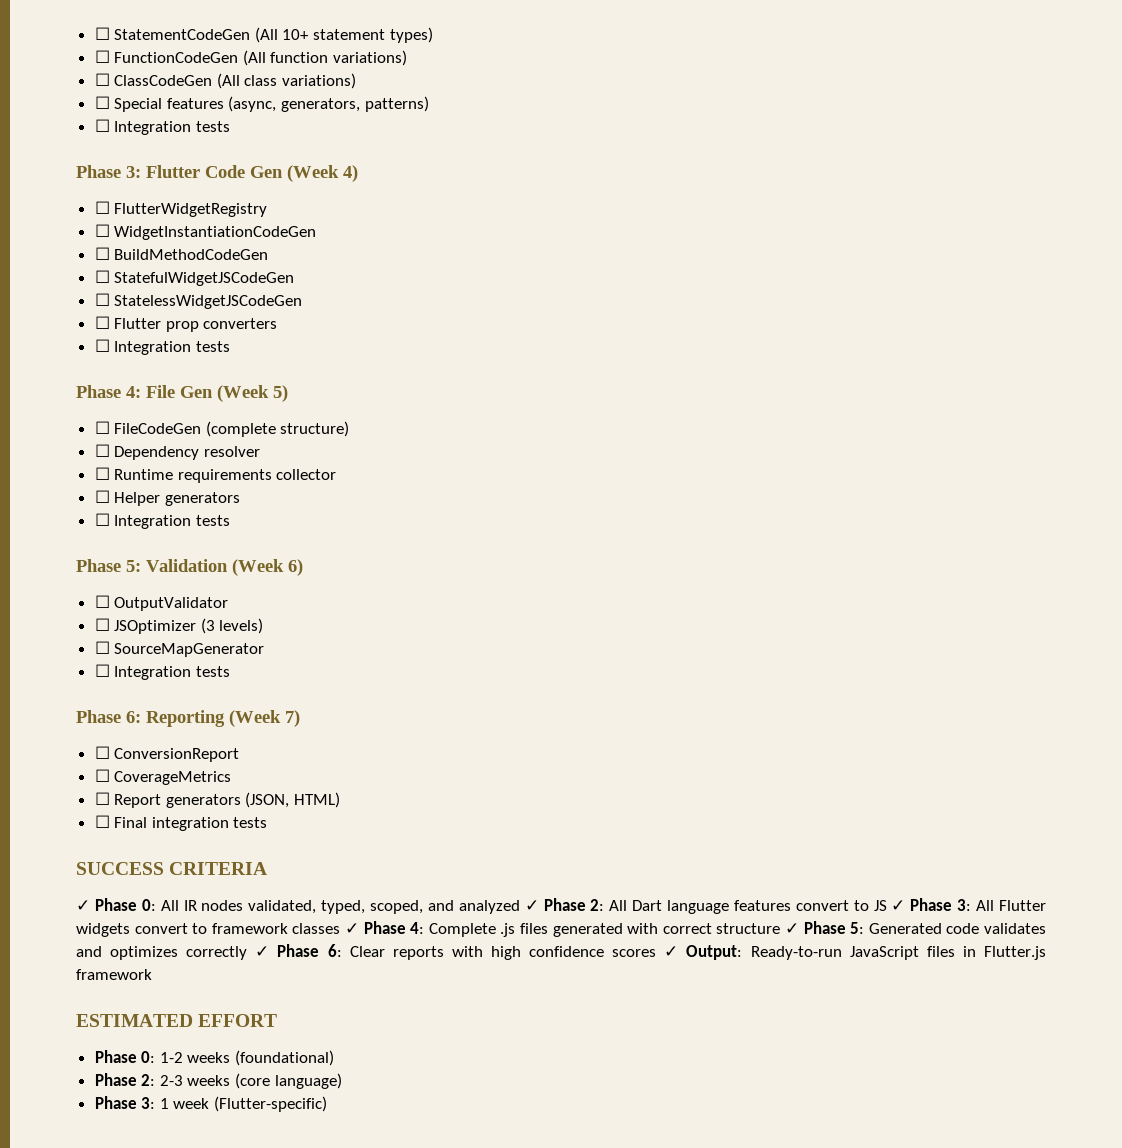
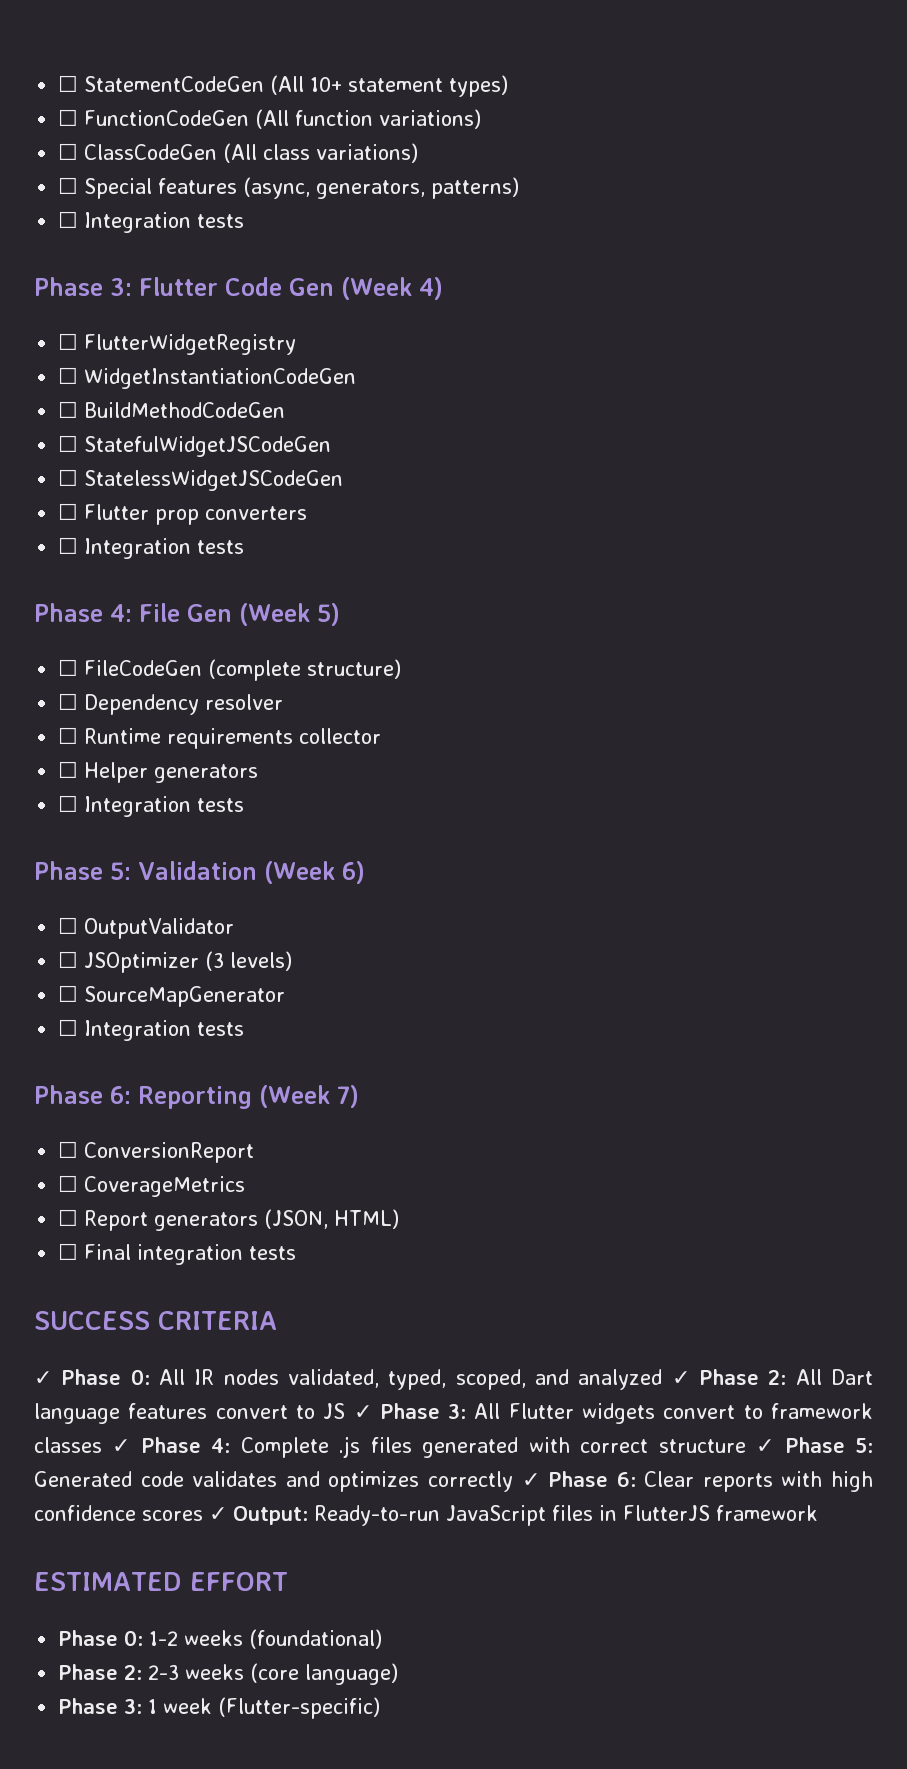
- Ready-to-run JavaScript files in Flutter.js framework
+ Ready-to-run JavaScript files in FlutterJS framework

